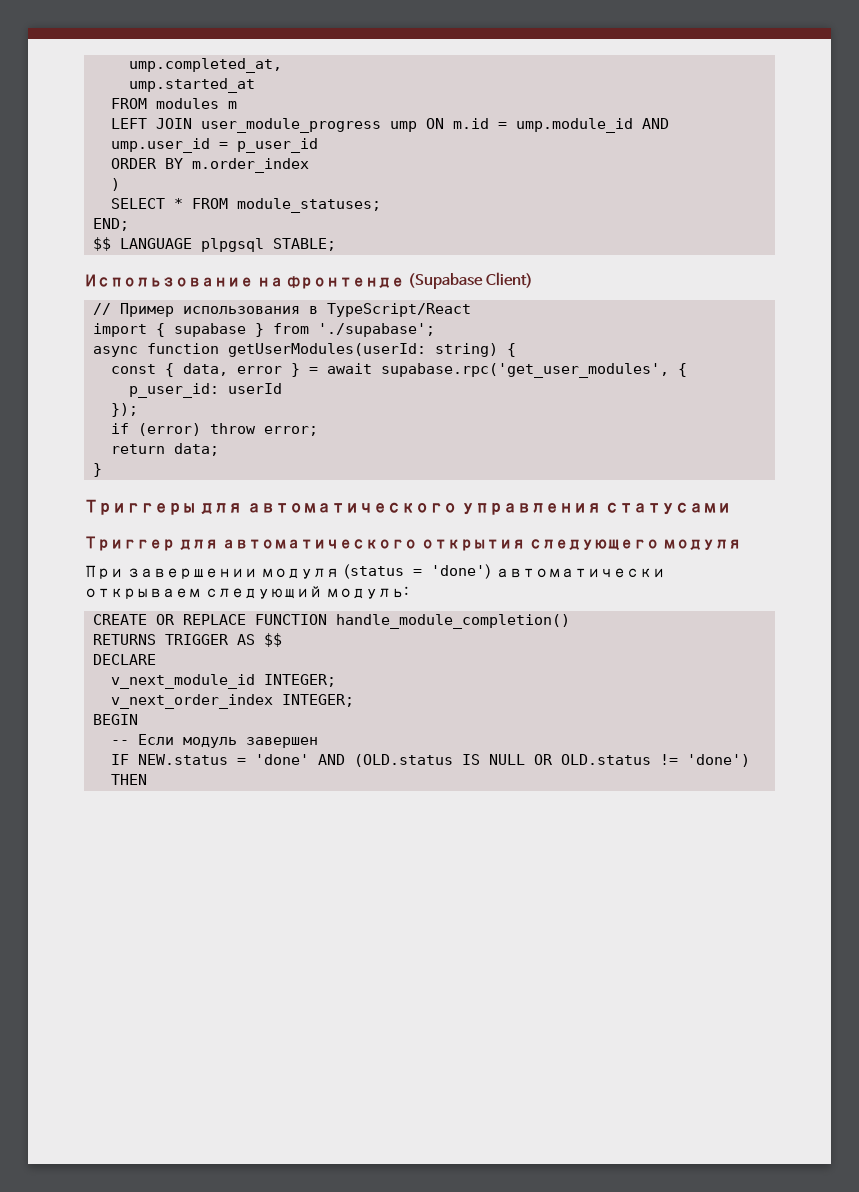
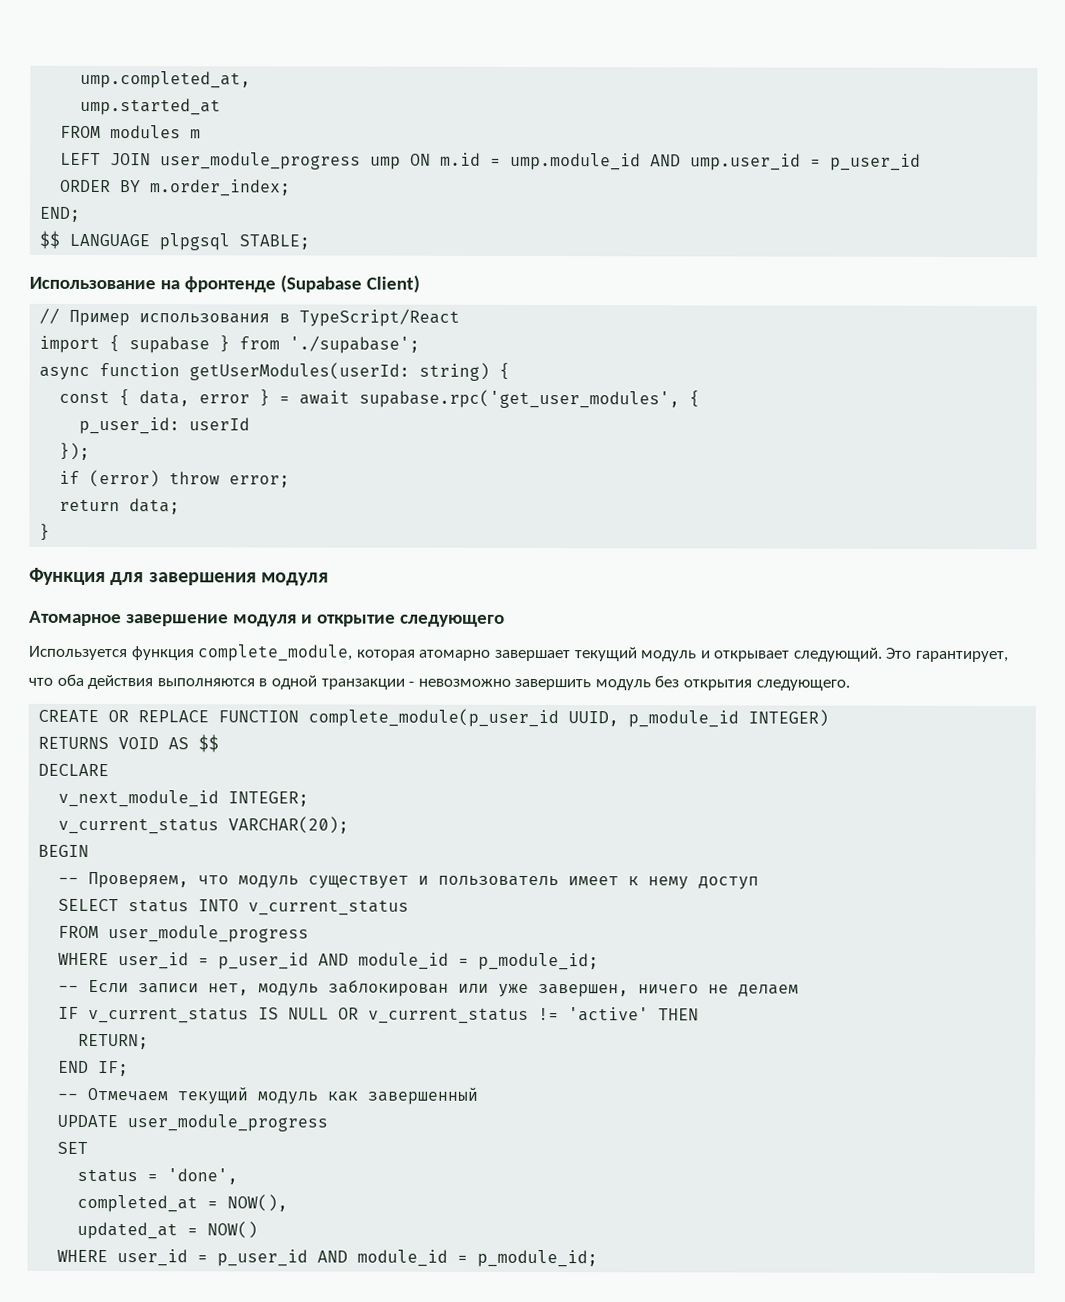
- ORDER BY m.order_index
- )
- SELECT * FROM module_statuses;
+ ORDER BY m.order_index;
- Триггеры для автоматического управления статусами
- Триггер для автоматического открытия следующего модуля
- При завершении модуля (status = 'done') автоматически открываем следующий модуль:
+ Функция для завершения модуля
+ Атомарное завершение модуля и открытие следующего
+ Используется функция complete_module, которая атомарно завершает текущий модуль и открывает следующий. Это гарантирует, что оба действия выполняются в одной транзакции - невозможно завершить модуль без открытия следующего.
- CREATE OR REPLACE FUNCTION handle_module_completion()
+ CREATE OR REPLACE FUNCTION complete_module(p_user_id UUID, p_module_id INTEGER)
- RETURNS TRIGGER AS $$
+ RETURNS VOID AS $$
- v_next_order_index INTEGER;
+ v_current_status VARCHAR(20);
- -- Если модуль завершен
- IF NEW.status = 'done' AND (OLD.status IS NULL OR OLD.status != 'done') THEN
+ -- Проверяем, что модуль существует и пользователь имеет к нему доступ
+ SELECT status INTO v_current_status
+ FROM user_module_progress
+ WHERE user_id = p_user_id AND module_id = p_module_id;
+ -- Если записи нет, модуль заблокирован или уже завершен, ничего не делаем
+ IF v_current_status IS NULL OR v_current_status != 'active' THEN
+ RETURN;
+ END IF;
+ -- Отмечаем текущий модуль как завершенный
+ UPDATE user_module_progress
+ SET
+ status = 'done',
+ completed_at = NOW(),
+ updated_at = NOW()
+ WHERE user_id = p_user_id AND module_id = p_module_id;

